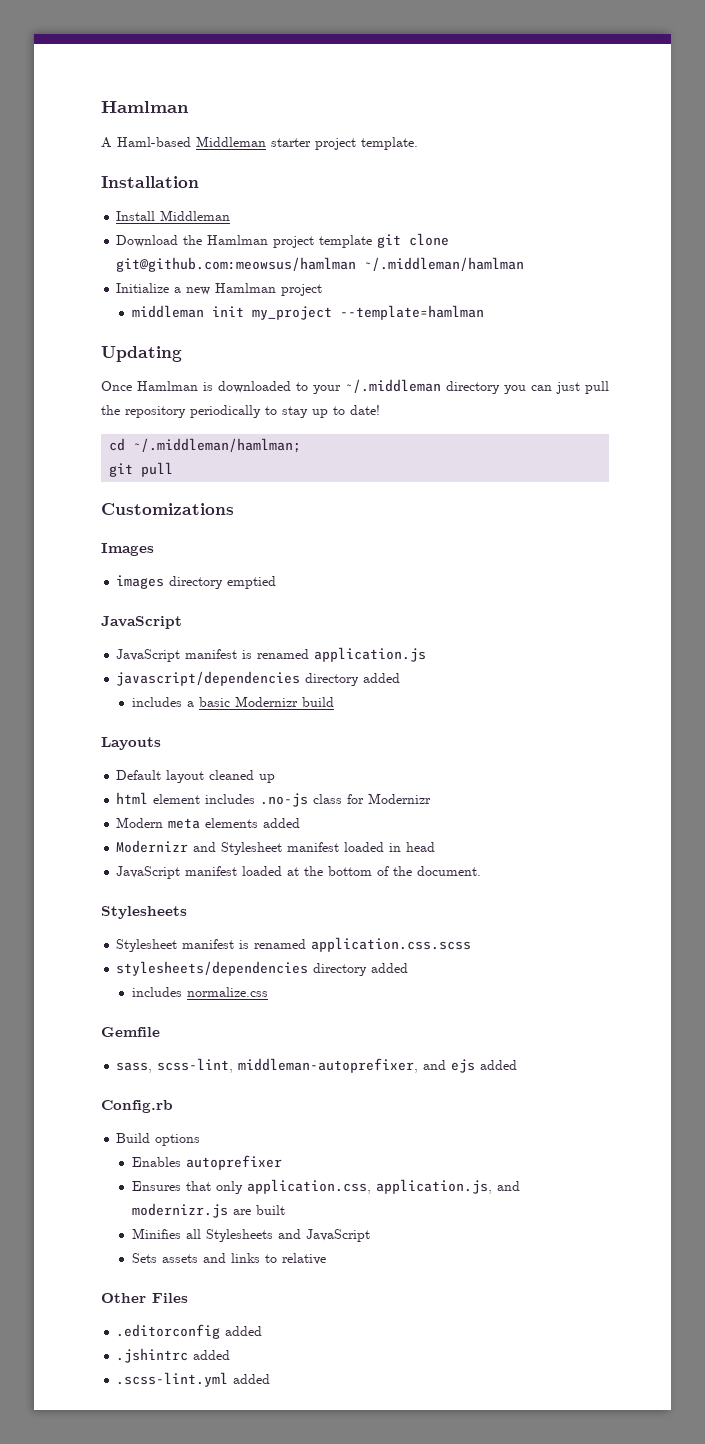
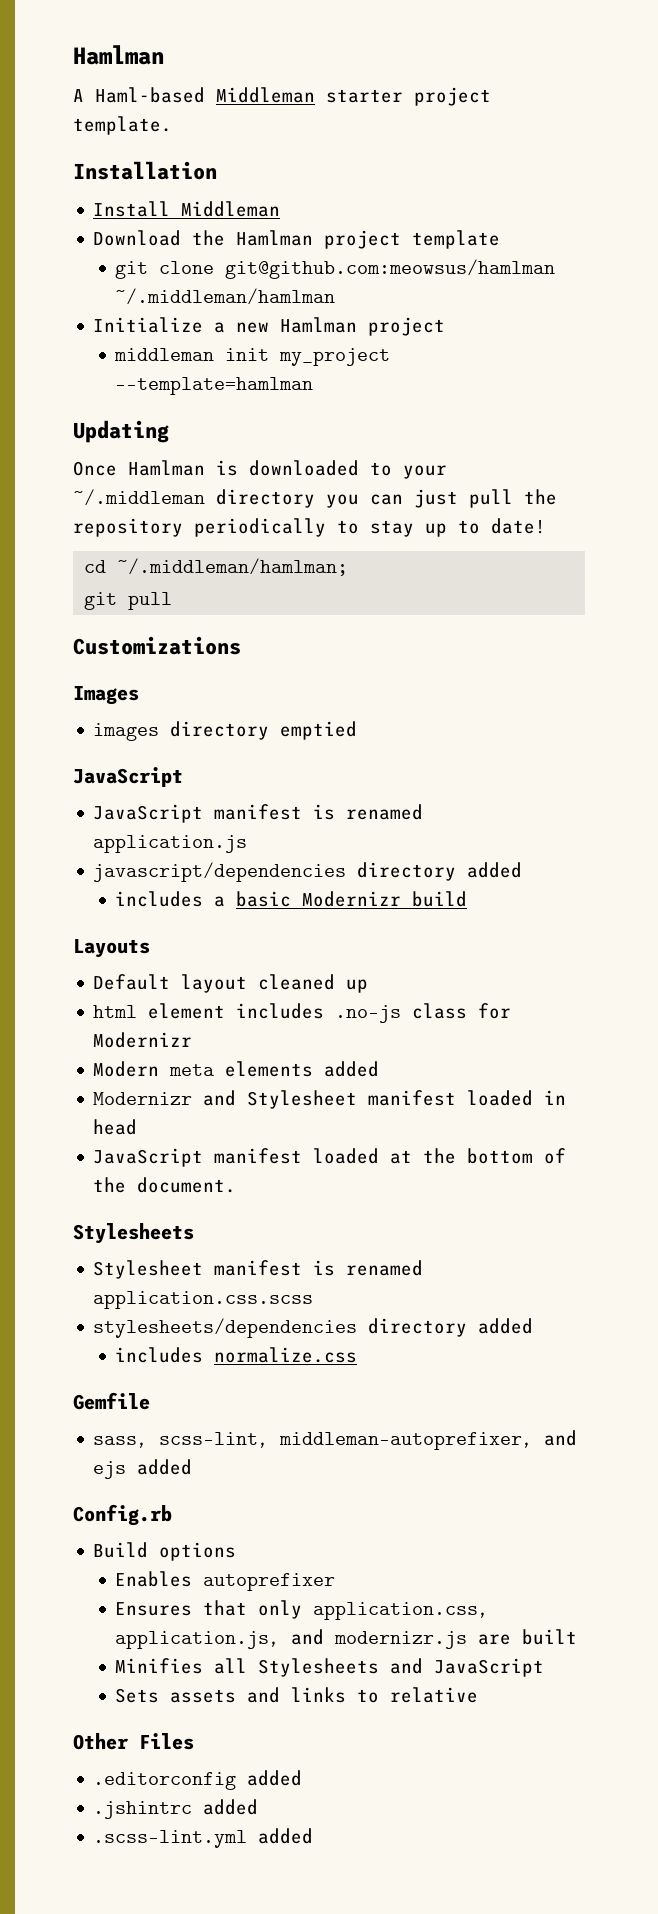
- Download the Hamlman project template git clone git@github.com:meowsus/hamlman ~/.middleman/hamlman
+ Download the Hamlman project template
+ git clone git@github.com:meowsus/hamlman ~/.middleman/hamlman

